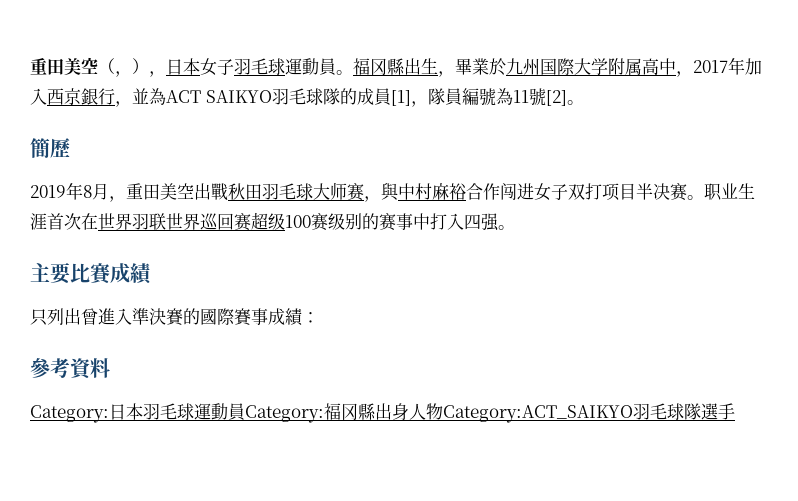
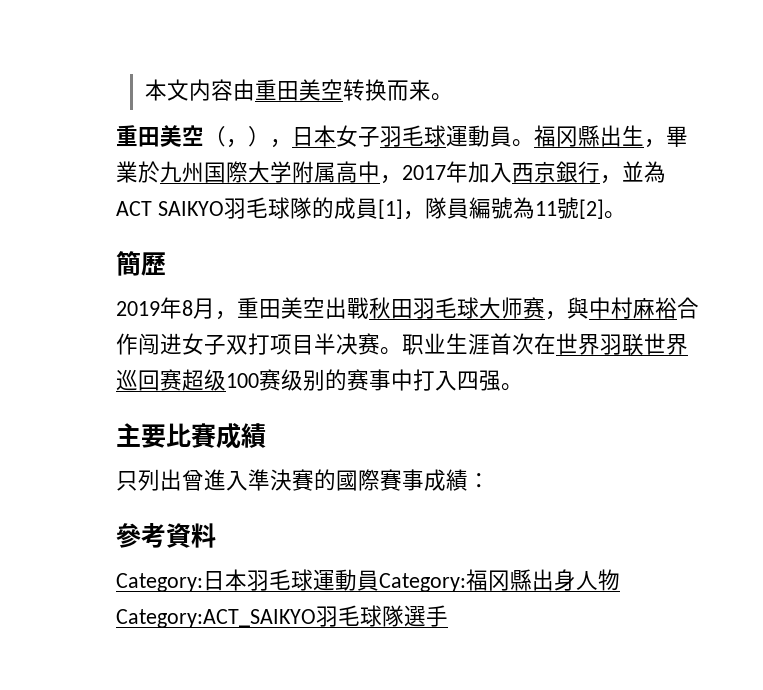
+ 本文内容由重田美空转换而来。

